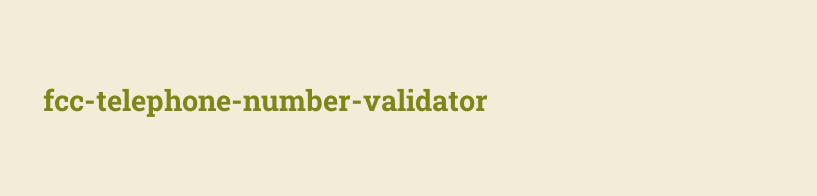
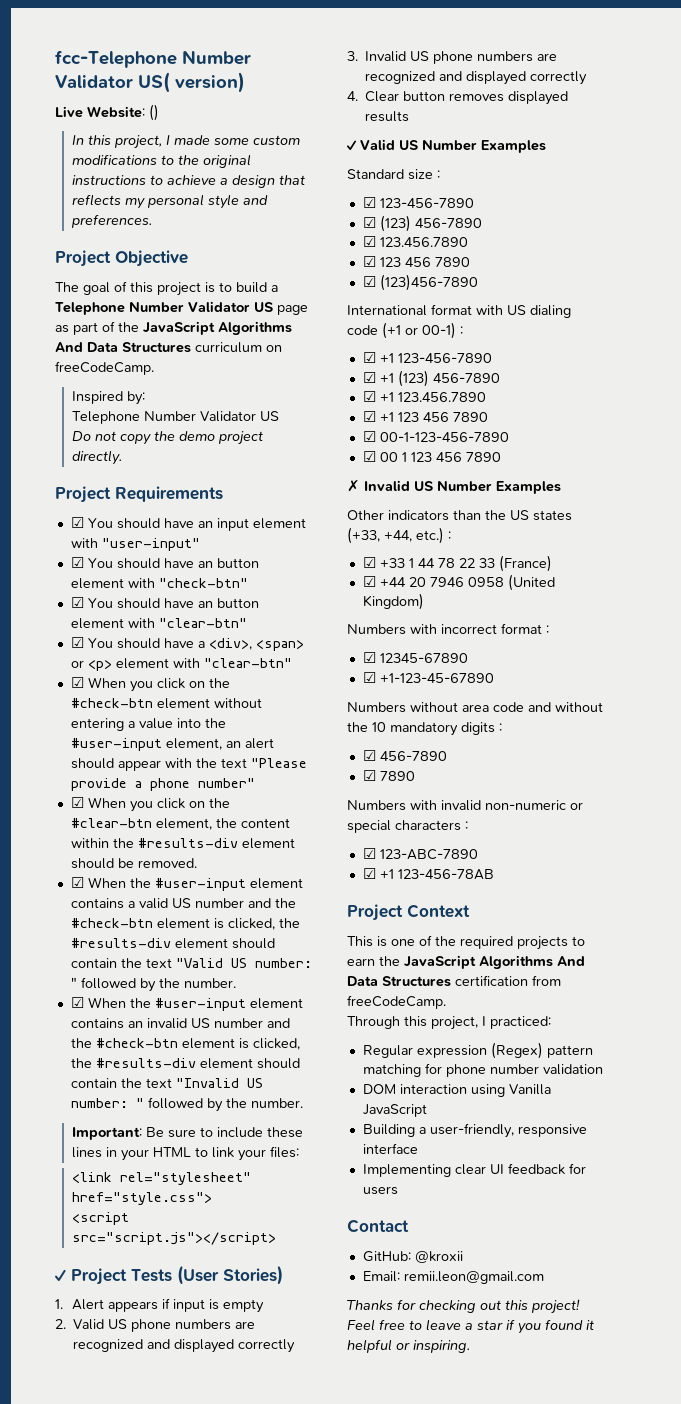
- fcc-telephone-number-validator
+ fcc-Telephone Number Validator US( version)
+ Live Website: ()
+ In this project, I made some custom modifications to the original instructions to achieve a design that reflects my personal style and preferences.
+ Project Objective
+ The goal of this project is to build a Telephone Number Validator US page as part of the JavaScript Algorithms And Data Structures curriculum on freeCodeCamp.
+ Inspired by:
+ Telephone Number Validator US
+ Do not copy the demo project directly.
+ Project Requirements
+ ☑ You should have an input element with "user-input"
+ ☑ You should have an button element with "check-btn"
+ ☑ You should have an button element with "clear-btn"
+ ☑ You should have a <div>, <span> or <p> element with "clear-btn"
+ ☑ When you click on the #check-btn element without entering a value into the #user-input element, an alert should appear with the text "Please provide a phone number"
+ ☑ When you click on the #clear-btn element, the content within the #results-div element should be removed.
+ ☑ When the #user-input element contains a valid US number and the #check-btn element is clicked, the #results-div element should contain the text "Valid US number: " followed by the number.
+ ☑ When the #user-input element contains an invalid US number and the #check-btn element is clicked, the #results-div element should contain the text "Invalid US number: " followed by the number.
+ Important: Be sure to include these lines in your HTML to link your files:
+ <link rel="stylesheet" href="style.css">
+ <script src="script.js"></script>
+ ✓ Project Tests (User Stories)
+ 1. Alert appears if input is empty
+ 2. Valid US phone numbers are recognized and displayed correctly
+ 3. Invalid US phone numbers are recognized and displayed correctly
+ 4. Clear button removes displayed results
+ ✓ Valid US Number Examples
+ Standard size :
+ ☑ 123-456-7890
+ ☑ (123) 456-7890
+ ☑ 123.456.7890
+ ☑ 123 456 7890
+ ☑ (123)456-7890
+ International format with US dialing code (+1 or 00-1) :
+ ☑ +1 123-456-7890
+ ☑ +1 (123) 456-7890
+ ☑ +1 123.456.7890
+ ☑ +1 123 456 7890
+ ☑ 00-1-123-456-7890
+ ☑ 00 1 123 456 7890
+ ✗ Invalid US Number Examples
+ Other indicators than the US states (+33, +44, etc.) :
+ ☑ +33 1 44 78 22 33 (France)
+ ☑ +44 20 7946 0958 (United Kingdom)
+ Numbers with incorrect format :
+ ☑ 12345-67890
+ ☑ +1-123-45-67890
+ Numbers without area code and without the 10 mandatory digits :
+ ☑ 456-7890
+ ☑ 7890
+ Numbers with invalid non-numeric or special characters :
+ ☑ 123-ABC-7890
+ ☑ +1 123-456-78AB
+ Project Context
+ This is one of the required projects to earn the JavaScript Algorithms And Data Structures certification from freeCodeCamp.
+ Through this project, I practiced:
+ Regular expression (Regex) pattern matching for phone number validation
+ DOM interaction using Vanilla JavaScript
+ Building a user-friendly, responsive interface
+ Implementing clear UI feedback for users
+ Contact
+ GitHub: @kroxii
+ Email: remii.leon@gmail.com
+ Thanks for checking out this project! Feel free to leave a star if you found it helpful or inspiring.

